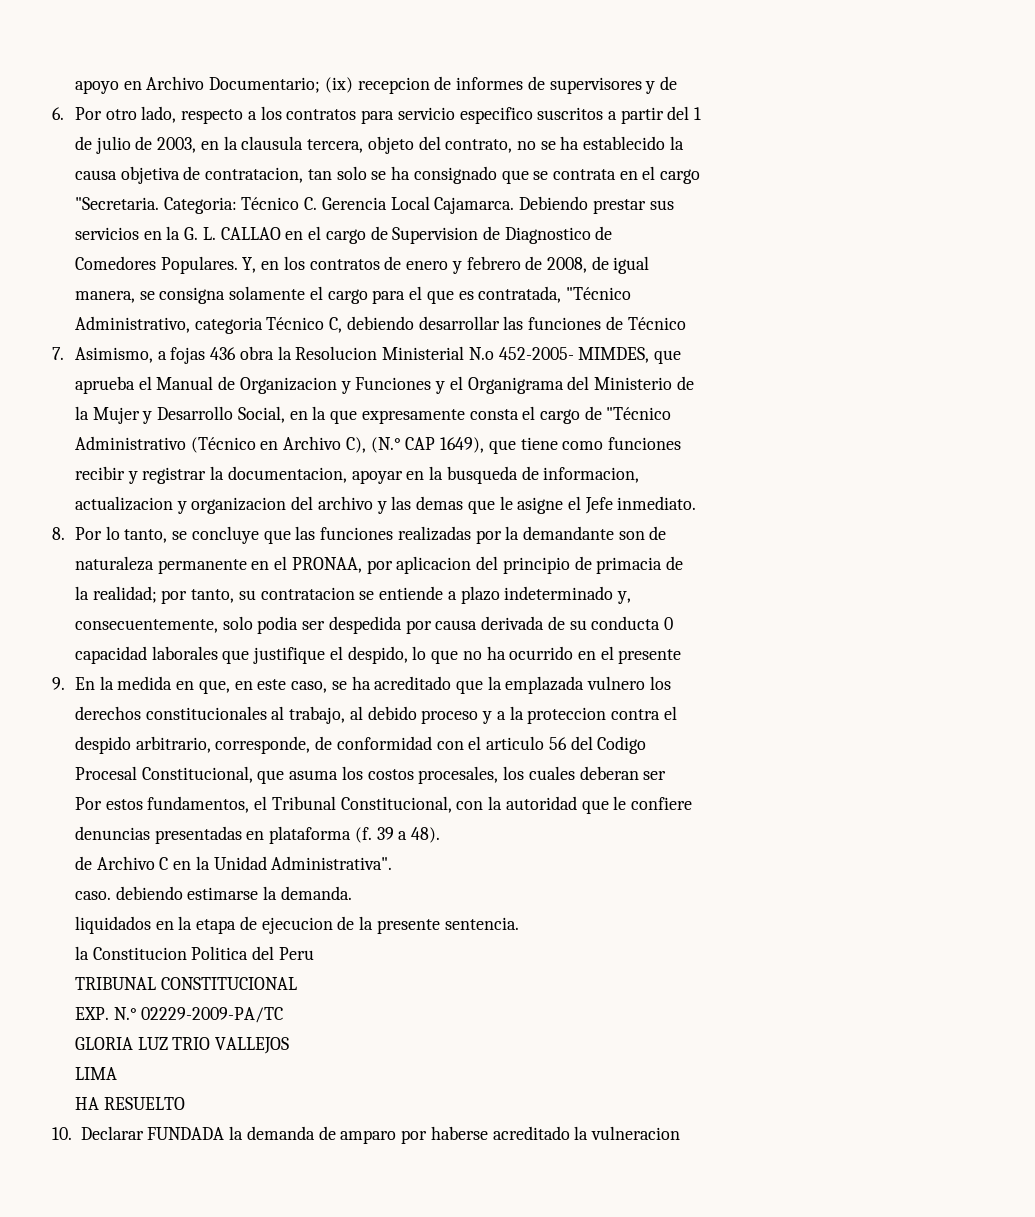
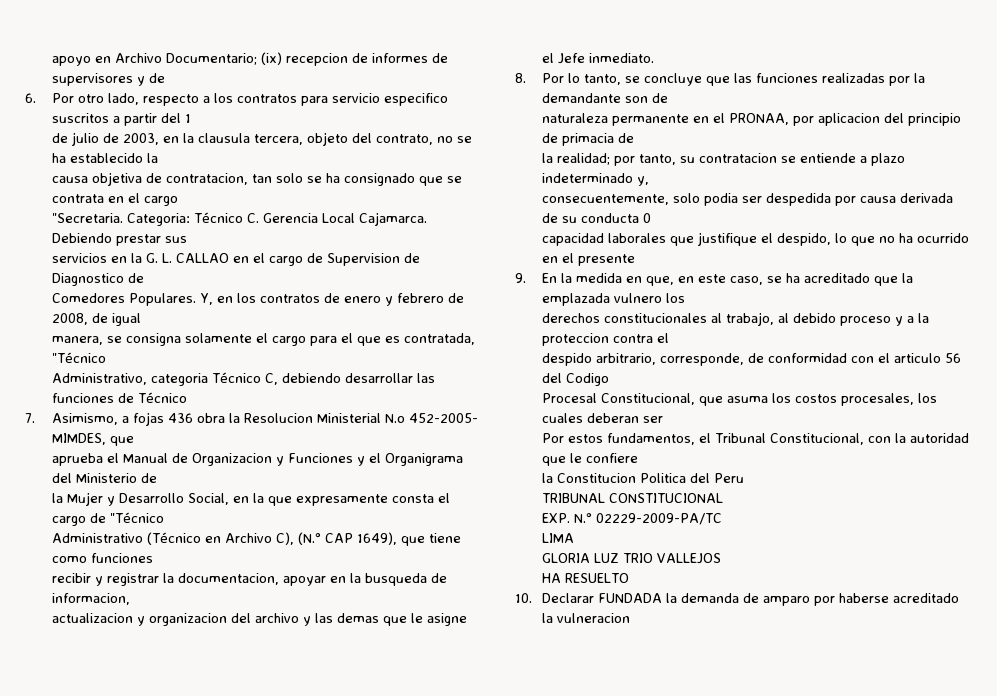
- denuncias presentadas en plataforma (f. 39 a 48).
- de Archivo C en la Unidad Administrativa".
- caso. debiendo estimarse la demanda.
- liquidados en la etapa de ejecucion de la presente sentencia.
+ LIMA
- LIMA

